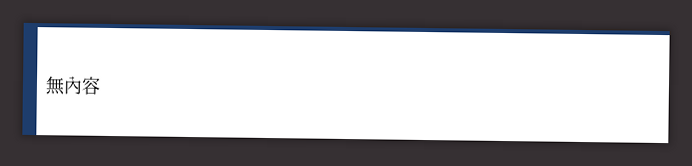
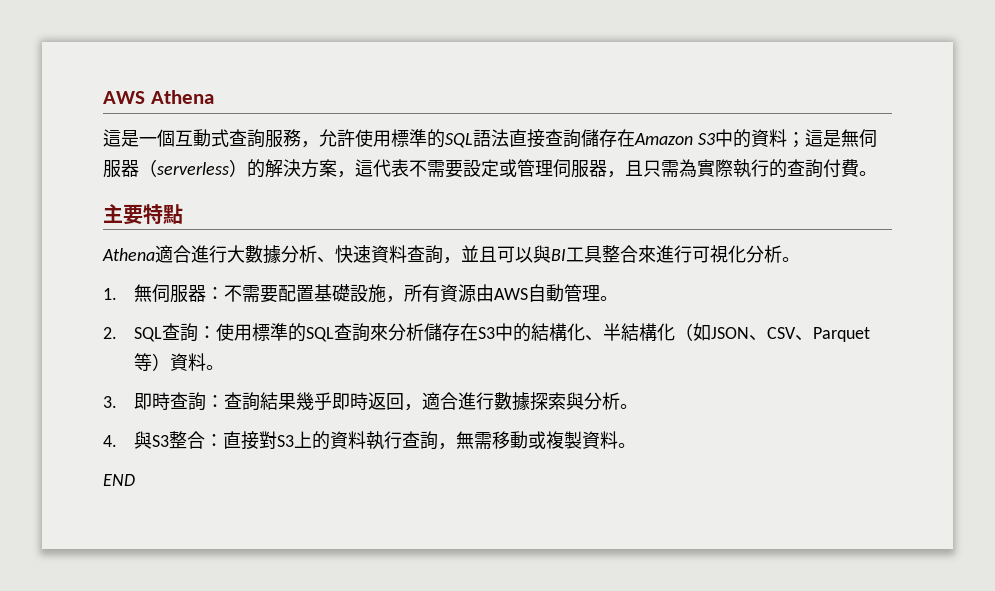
- 無內容
+ AWS Athena
+ 這是一個互動式查詢服務，允許使用標準的SQL語法直接查詢儲存在Amazon S3中的資料；這是無伺服器（serverless）的解決方案，這代表不需要設定或管理伺服器，且只需為實際執行的查詢付費。
+ 主要特點
+ Athena適合進行大數據分析、快速資料查詢，並且可以與BI工具整合來進行可視化分析。
+ 1.無伺服器：不需要配置基礎設施，所有資源由AWS自動管理。
+ 2. SQL查詢：使用標準的SQL查詢來分析儲存在S3中的結構化、半結構化（如JSON、CSV、Parquet等）資料。
+ 3.即時查詢：查詢結果幾乎即時返回，適合進行數據探索與分析。
+ 4.與S3整合：直接對S3上的資料執行查詢，無需移動或複製資料。
+ END

